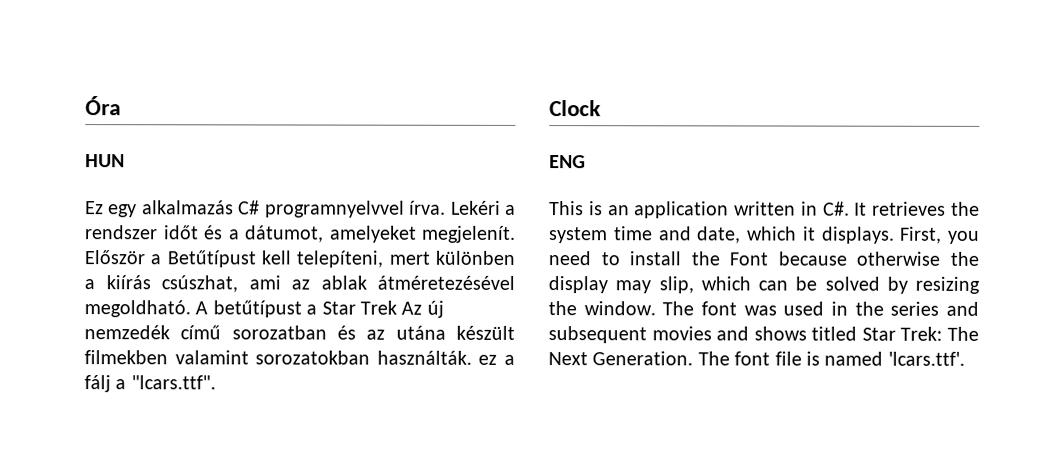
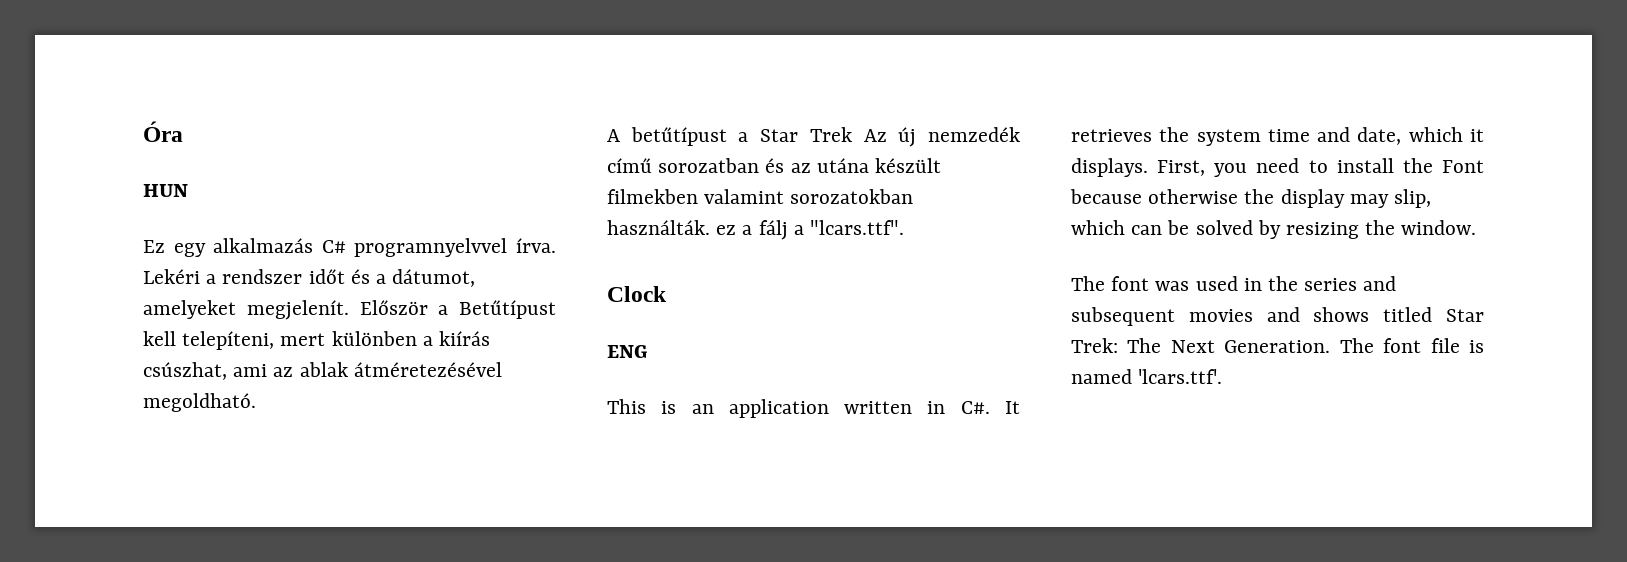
- Először a Betűtípust kell telepíteni, mert különben a kiírás csúszhat, ami az ablak átméretezésével megoldható. A betűtípust a Star Trek Az új nemzedék című sorozatban és az utána készült filmekben valamint sorozatokban használták. ez a fálj a "lcars.ttf".
+ Először a Betűtípust kell telepíteni, mert különben a kiírás csúszhat, ami az ablak átméretezésével megoldható.
+ A betűtípust a Star Trek Az új nemzedék című sorozatban és az utána készült filmekben valamint sorozatokban használták. ez a fálj a "lcars.ttf".
- First, you need to install the Font because otherwise the display may slip, which can be solved by resizing the window. The font was used in the series and subsequent movies and shows titled Star Trek: The Next Generation.
+ First, you need to install the Font because otherwise the display may slip, which can be solved by resizing the window.
+ The font was used in the series and subsequent movies and shows titled Star Trek: The Next Generation.

